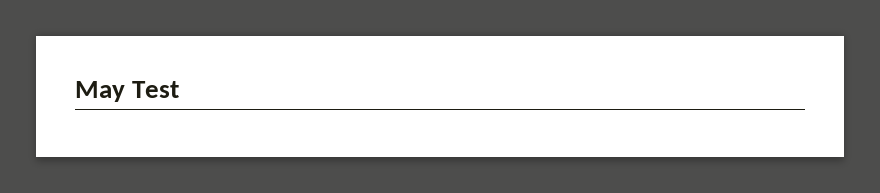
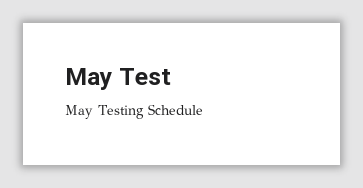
+ May Testing Schedule

